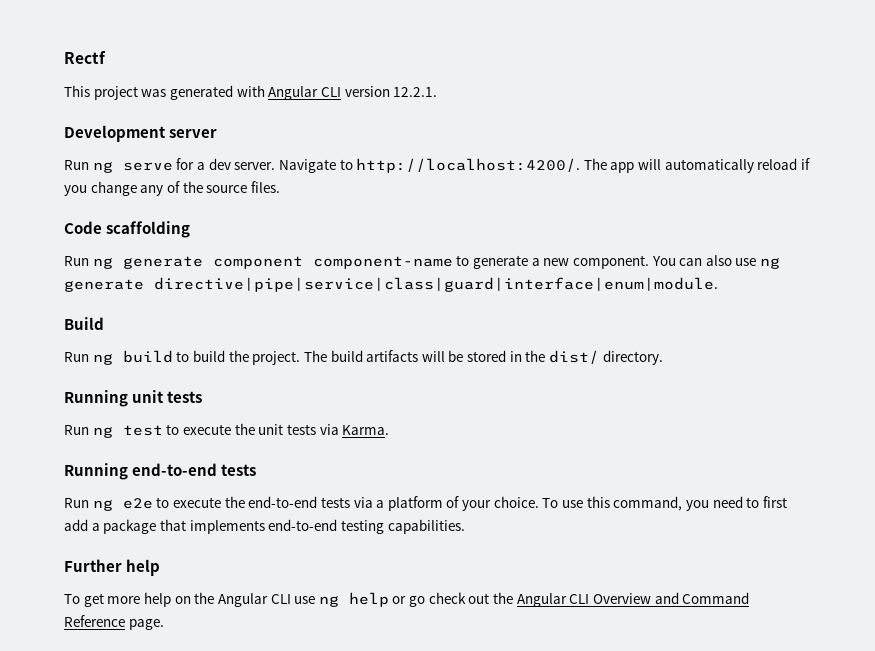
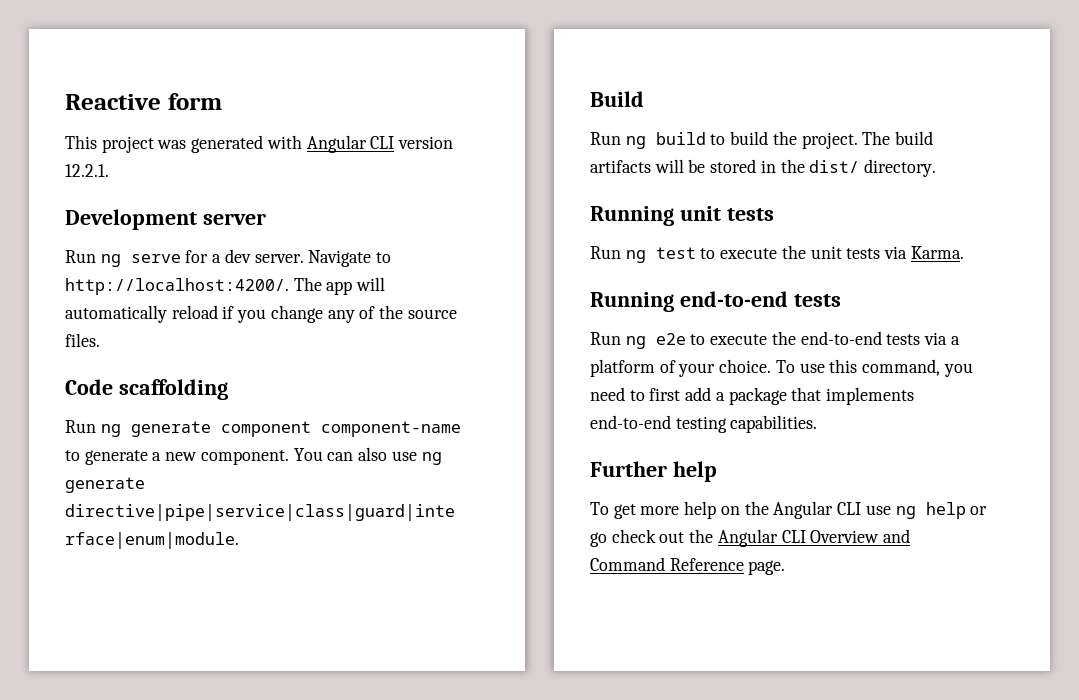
- Rectf
+ Reactive form

